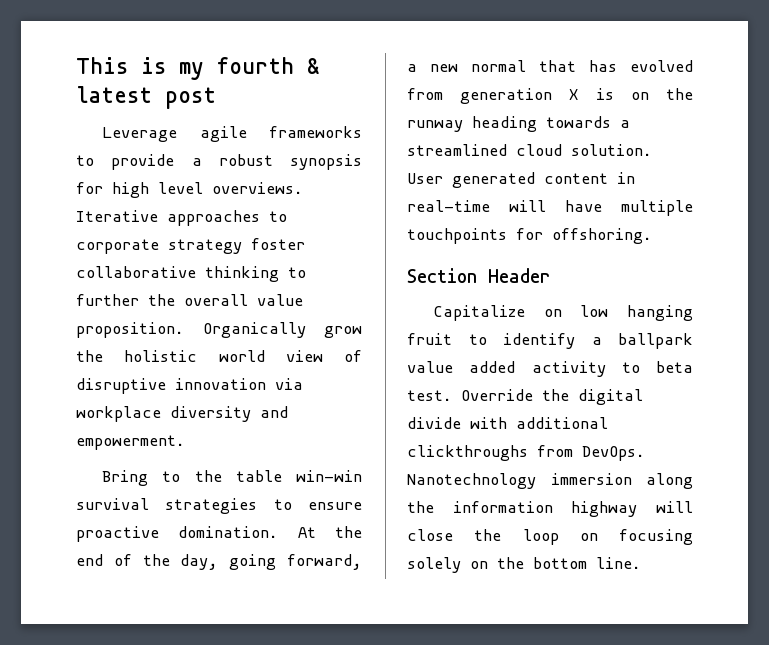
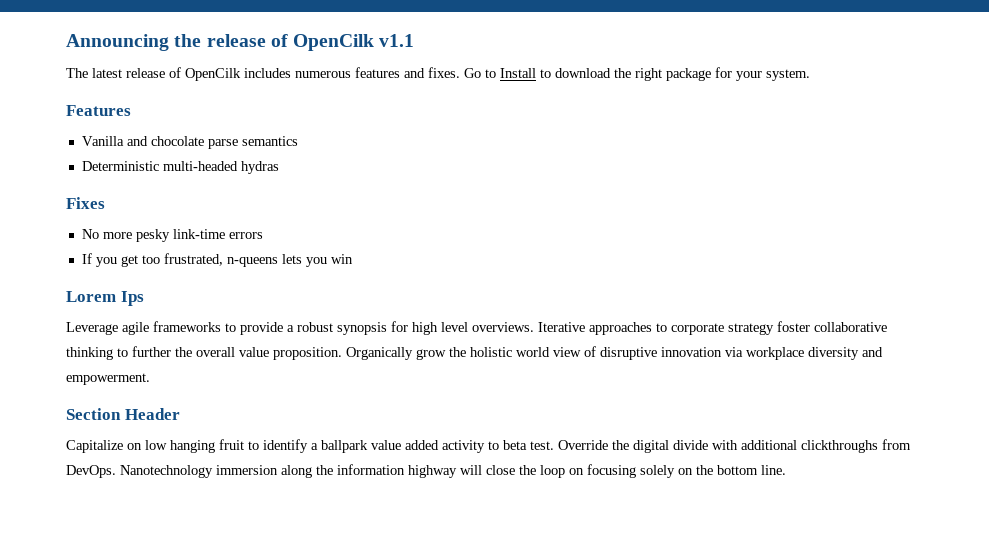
- This is my fourth & latest post
+ Announcing the release of OpenCilk v1.1
+ The latest release of OpenCilk includes numerous features and fixes. Go to Install to download the right package for your system.
+ Features
+ Vanilla and chocolate parse semantics
+ Deterministic multi-headed hydras
+ Fixes
+ No more pesky link-time errors
+ If you get too frustrated, n-queens lets you win
+ Lorem Ips
- Bring to the table win-win survival strategies to ensure proactive domination. At the end of the day, going forward, a new normal that has evolved from generation X is on the runway heading towards a streamlined cloud solution. User generated content in real-time will have multiple touchpoints for offshoring.

